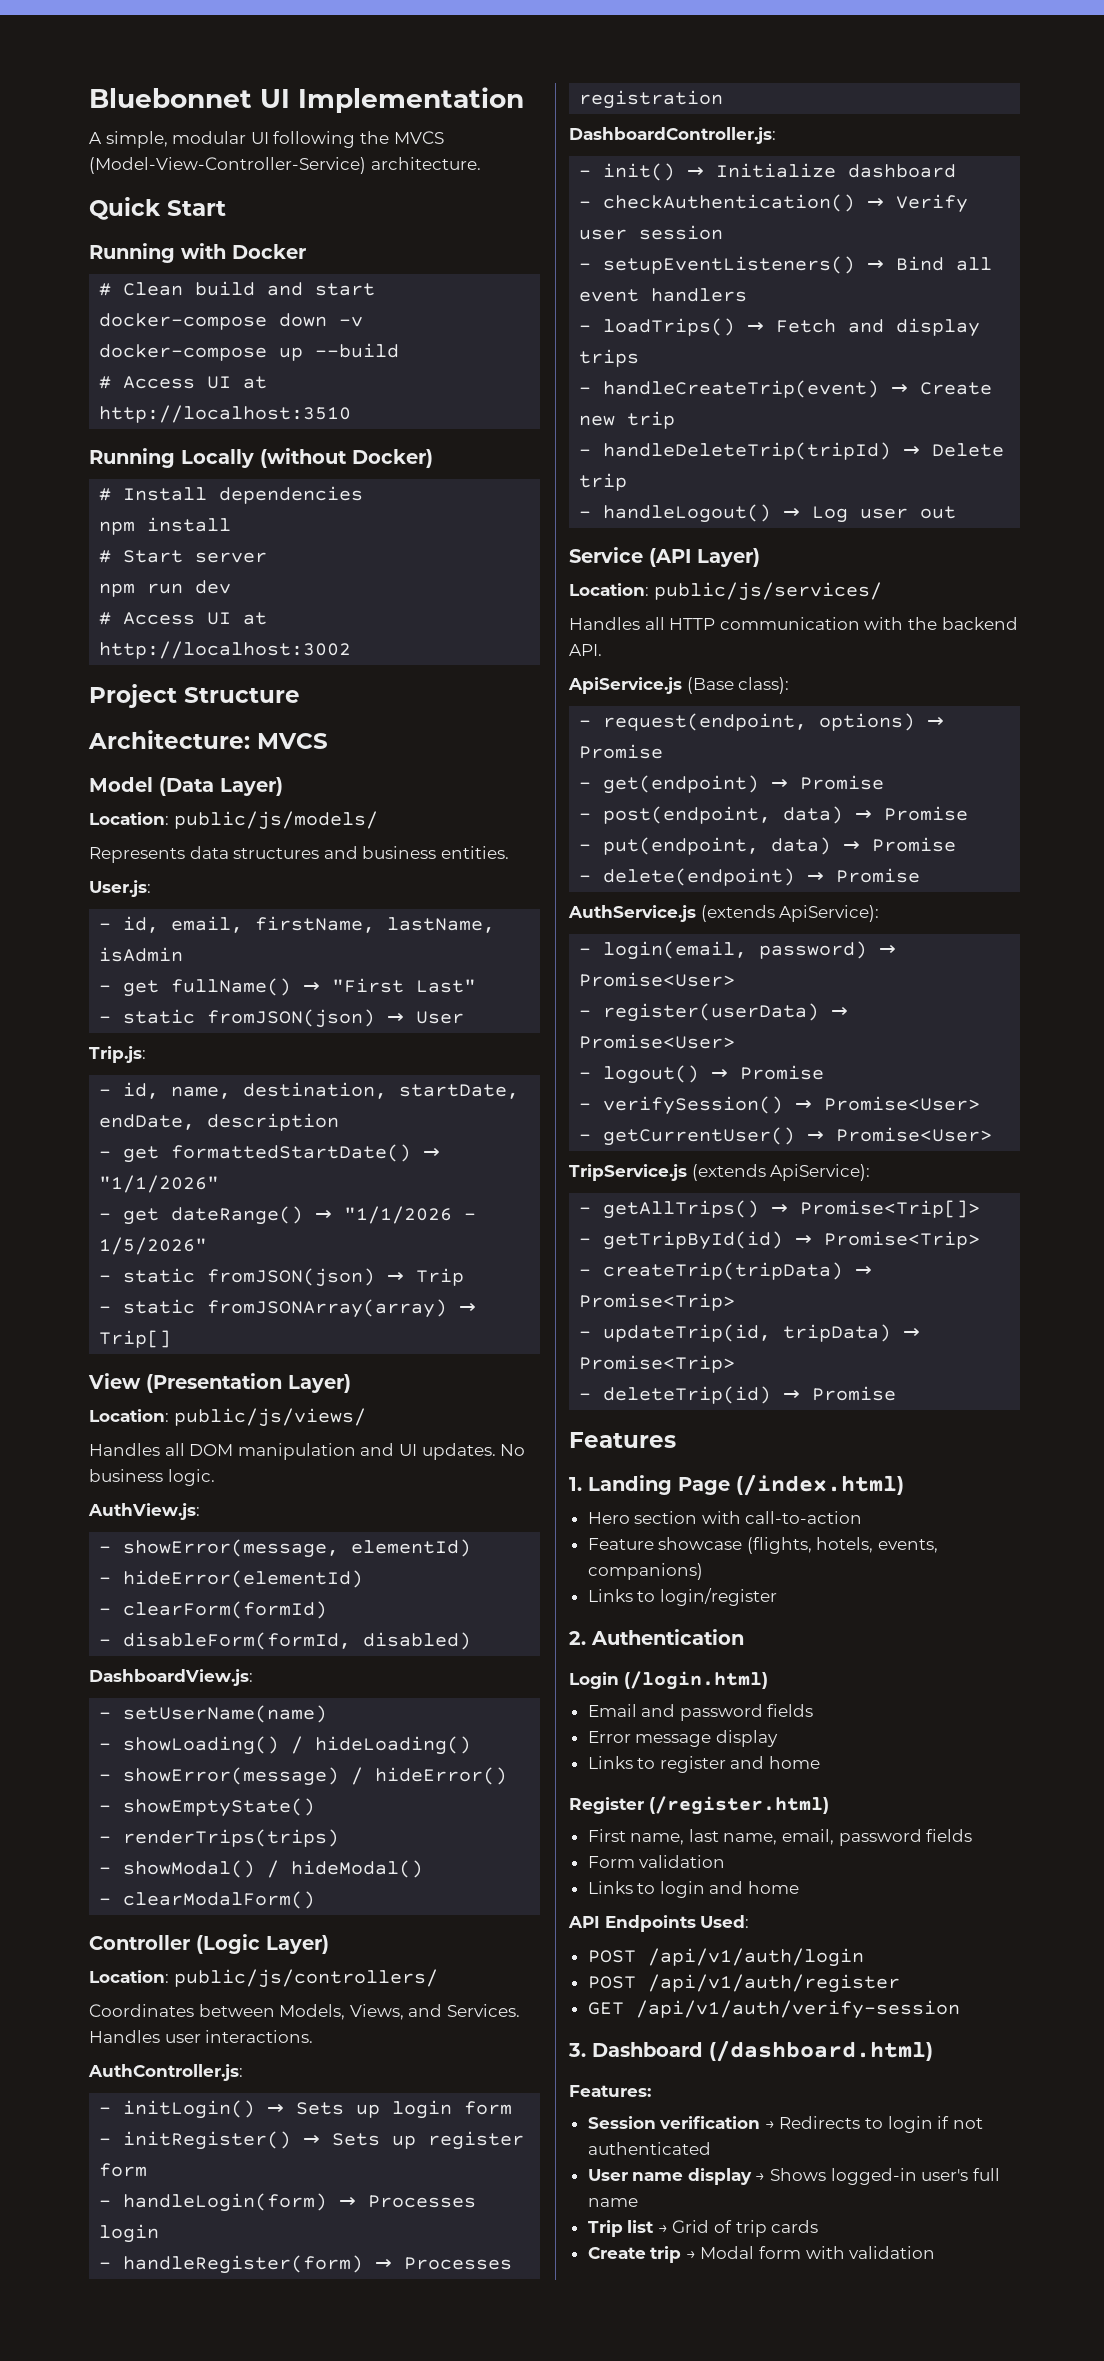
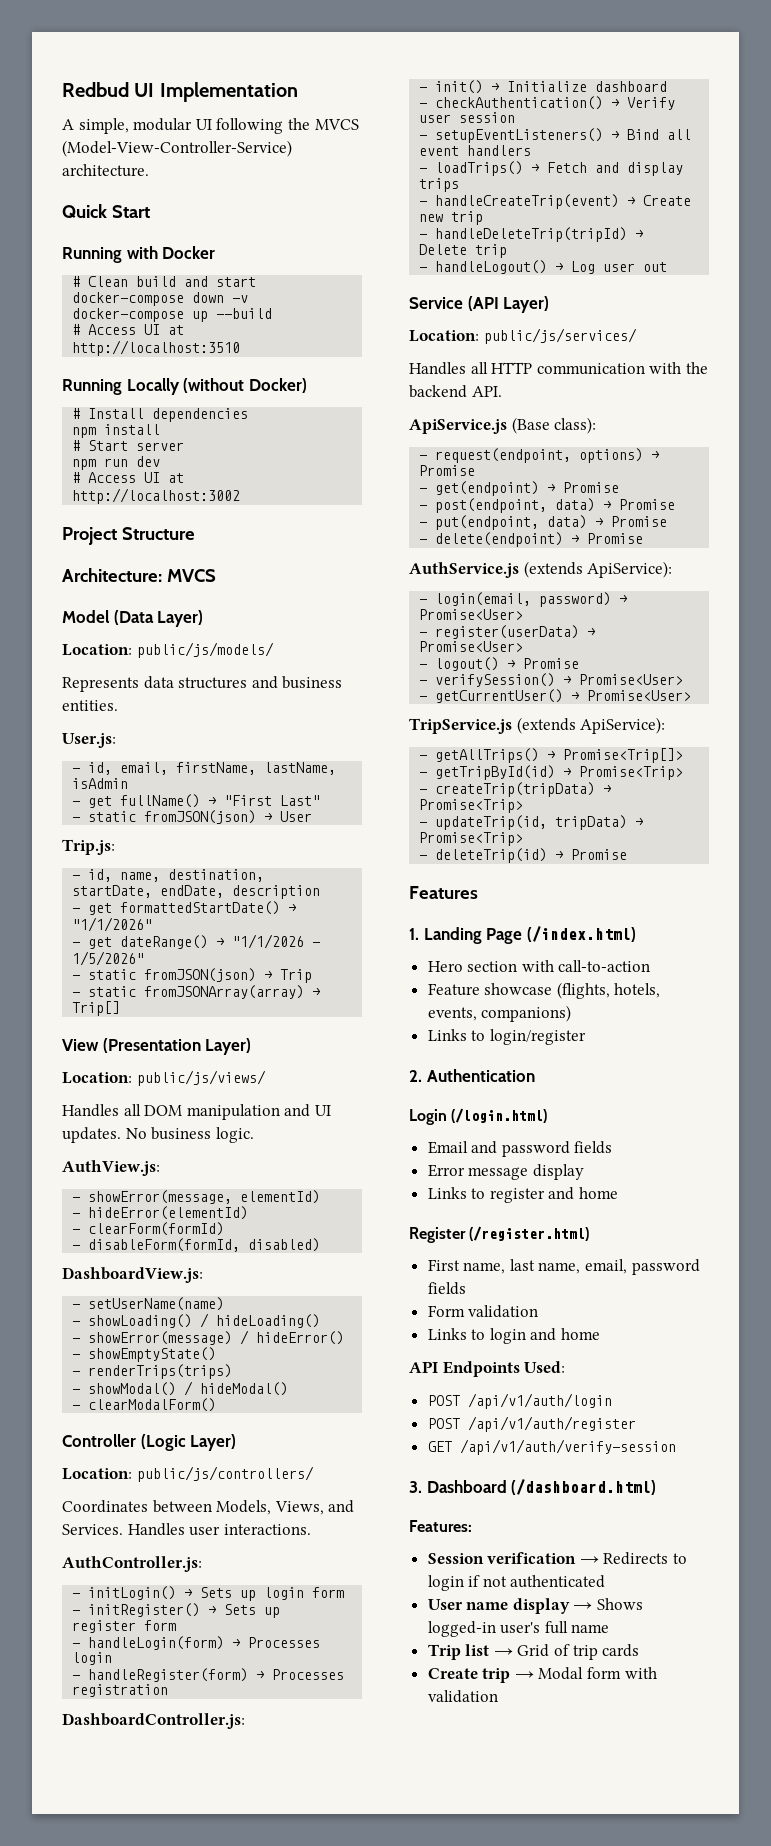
- Bluebonnet UI Implementation
+ Redbud UI Implementation

